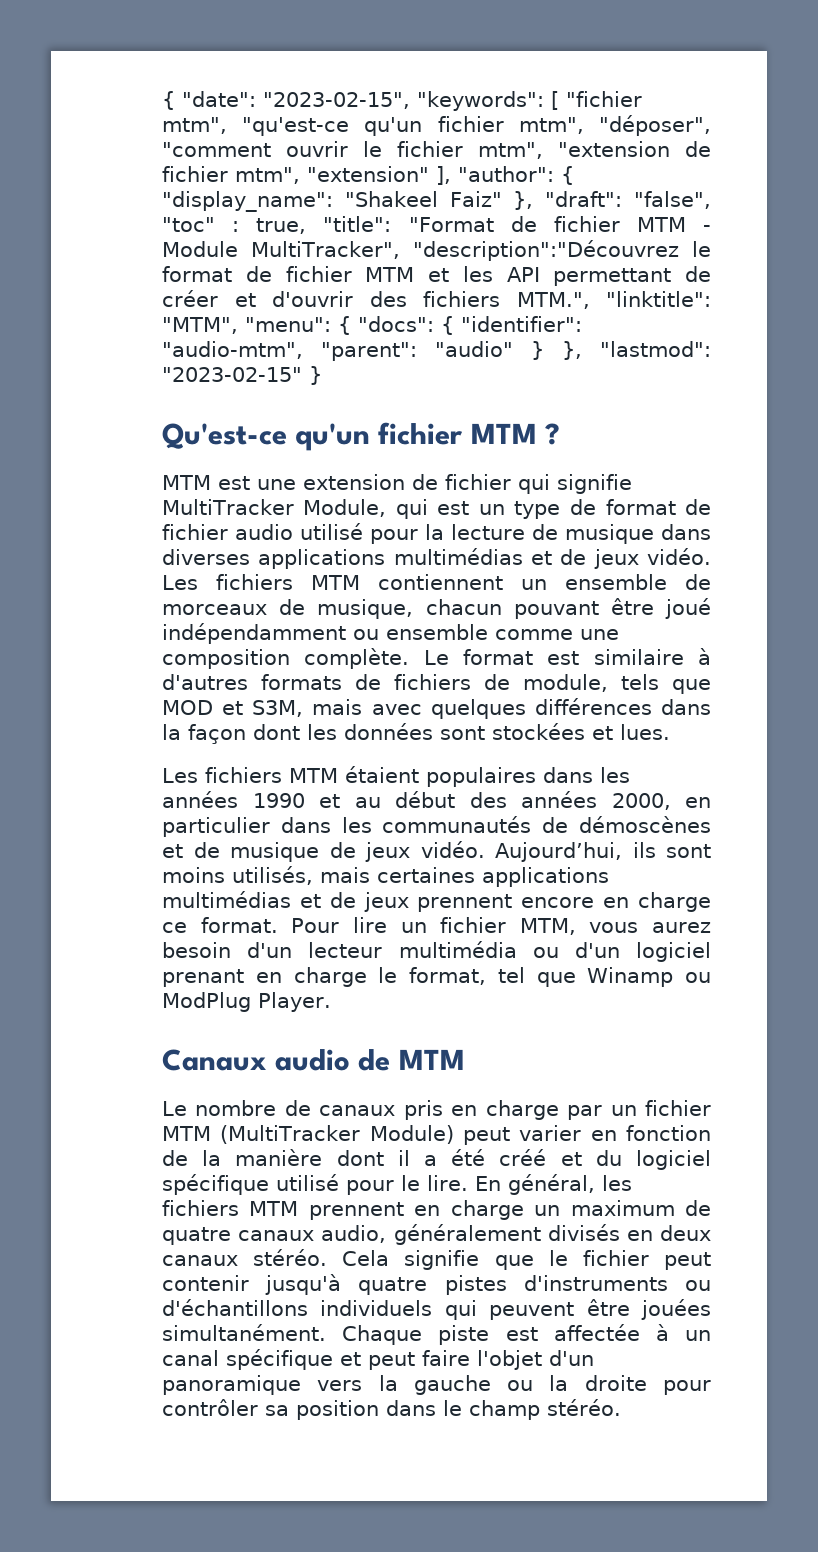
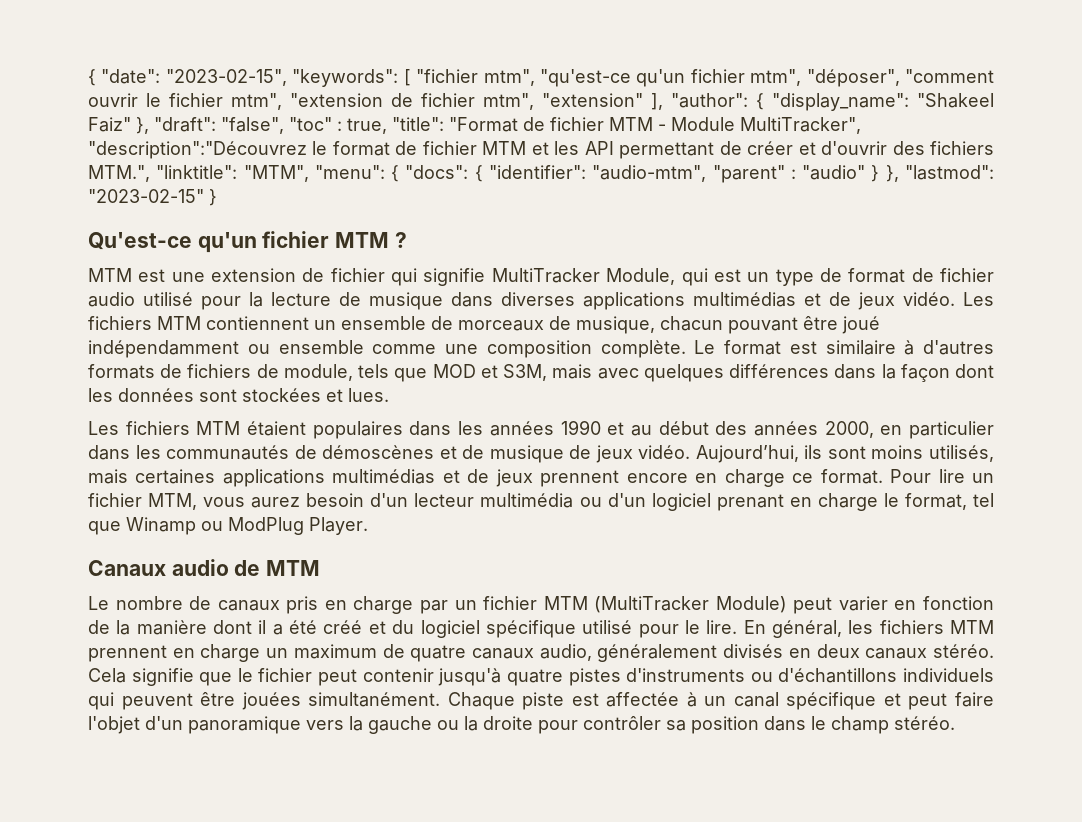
- "audio-mtm", "parent":
+ "audio-mtm", "parent" :

